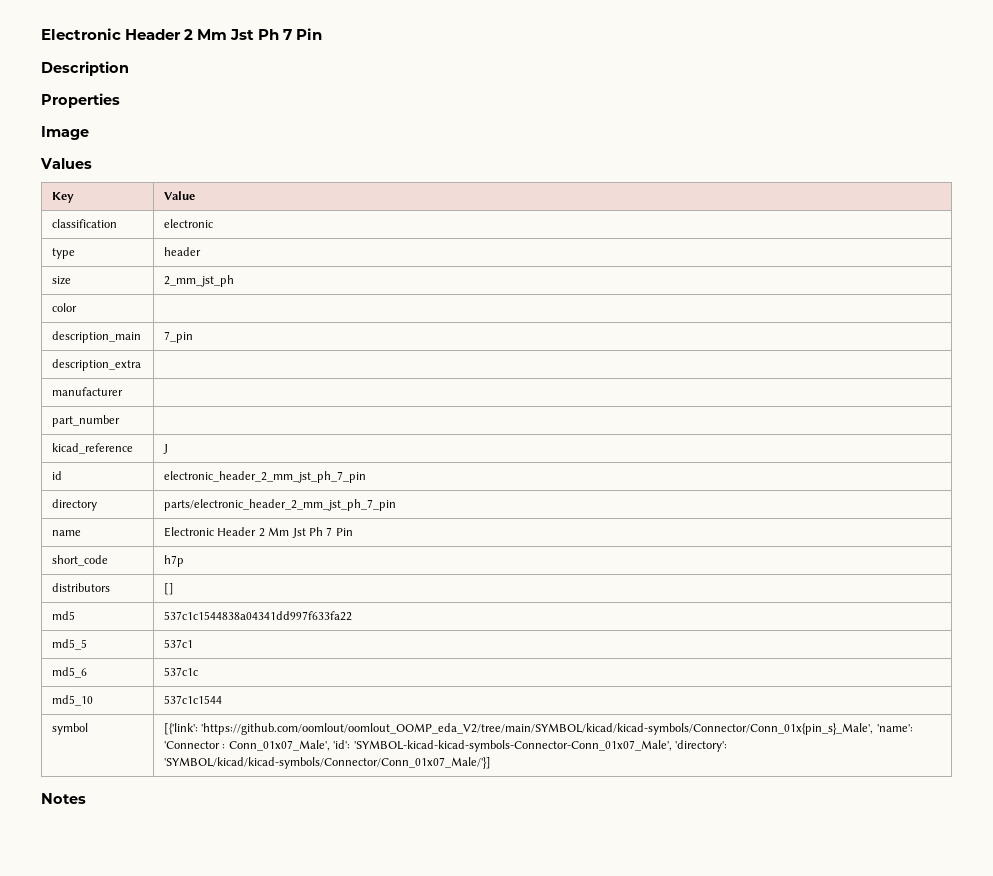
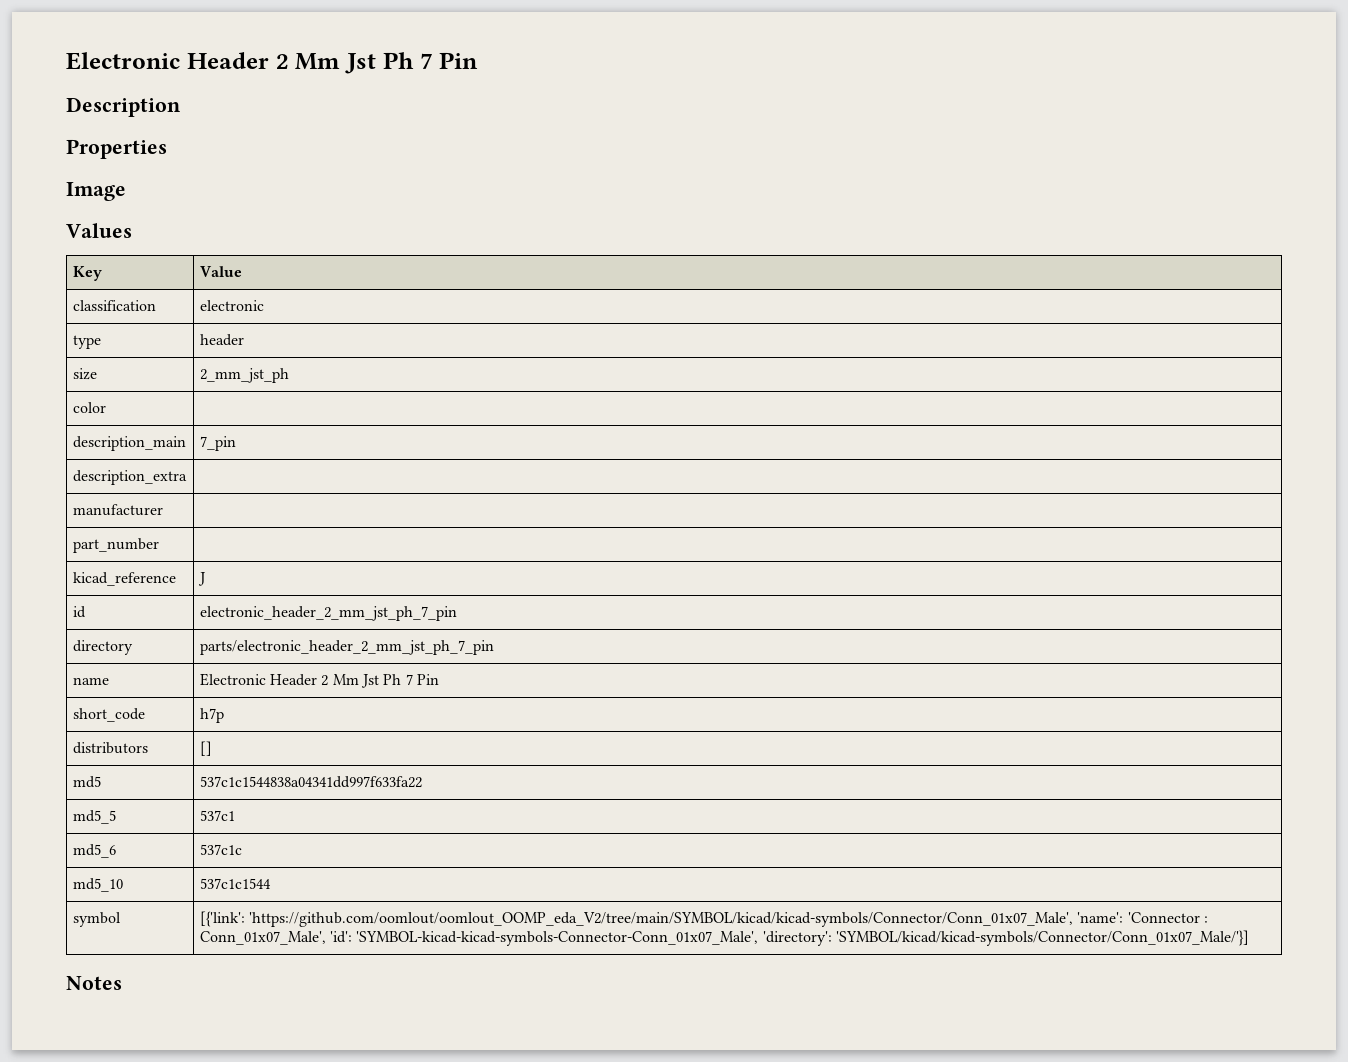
- symbol | [{'link': 'https://github.com/oomlout/oomlout_OOMP_eda_V2/tree/main/SYMBOL/kicad/kicad-symbols/Connector/Conn_01x{pin_s}_Male', 'name': 'Connector : Conn_01x07_Male', 'id': 'SYMBOL-kicad-kicad-symbols-Connector-Conn_01x07_Male', 'directory': 'SYMBOL/kicad/kicad-symbols/Connector/Conn_01x07_Male/'}]
+ symbol | [{'link': 'https://github.com/oomlout/oomlout_OOMP_eda_V2/tree/main/SYMBOL/kicad/kicad-symbols/Connector/Conn_01x07_Male', 'name': 'Connector : Conn_01x07_Male', 'id': 'SYMBOL-kicad-kicad-symbols-Connector-Conn_01x07_Male', 'directory': 'SYMBOL/kicad/kicad-symbols/Connector/Conn_01x07_Male/'}]

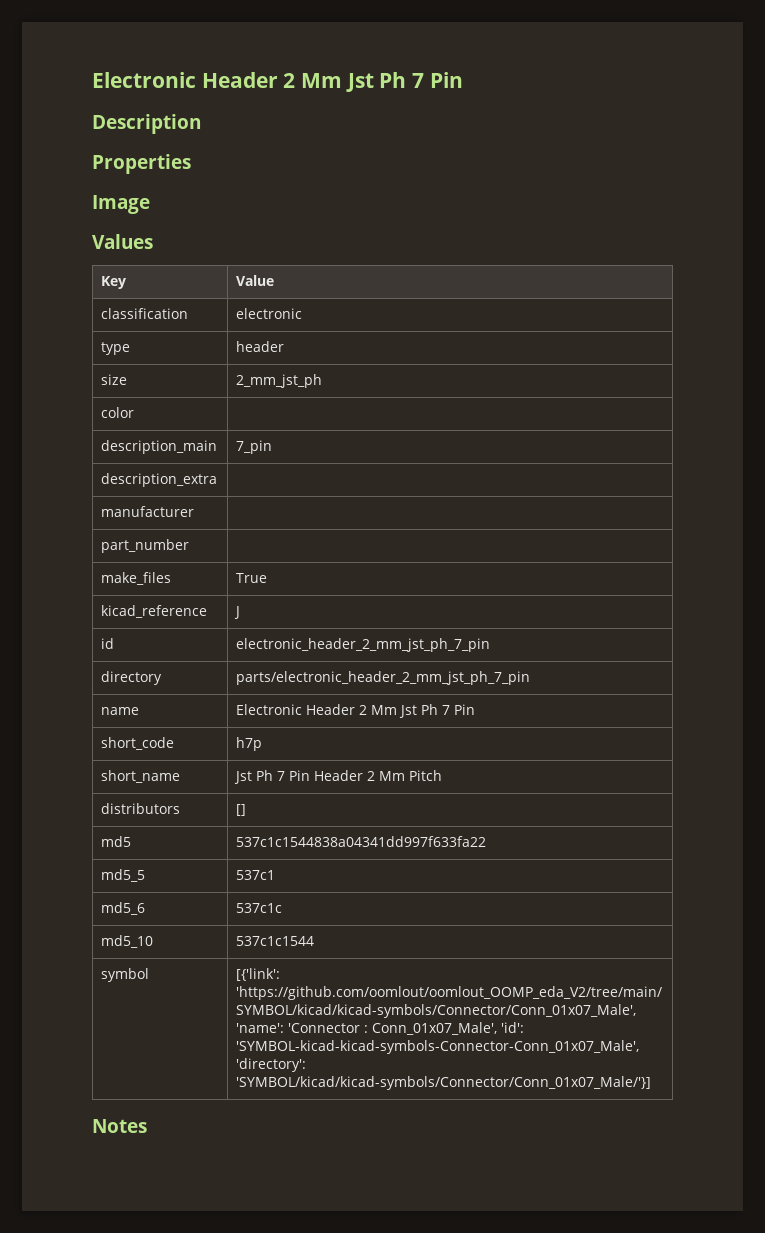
+ make_files | True
+ short_name | Jst Ph 7 Pin Header 2 Mm Pitch

